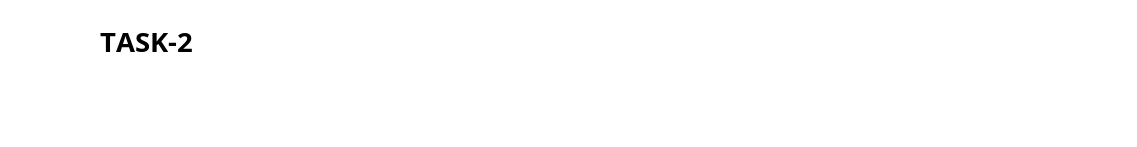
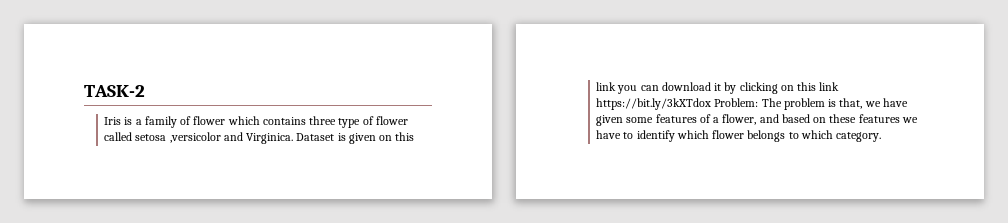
+ Iris is a family of flower which contains three type of flower called setosa ,versicolor and Virginica. Dataset is given on this link you can download it by clicking on this link https://bit.ly/3kXTdox Problem: The problem is that, we have given some features of a flower, and based on these features we have to identify which flower belongs to which category.

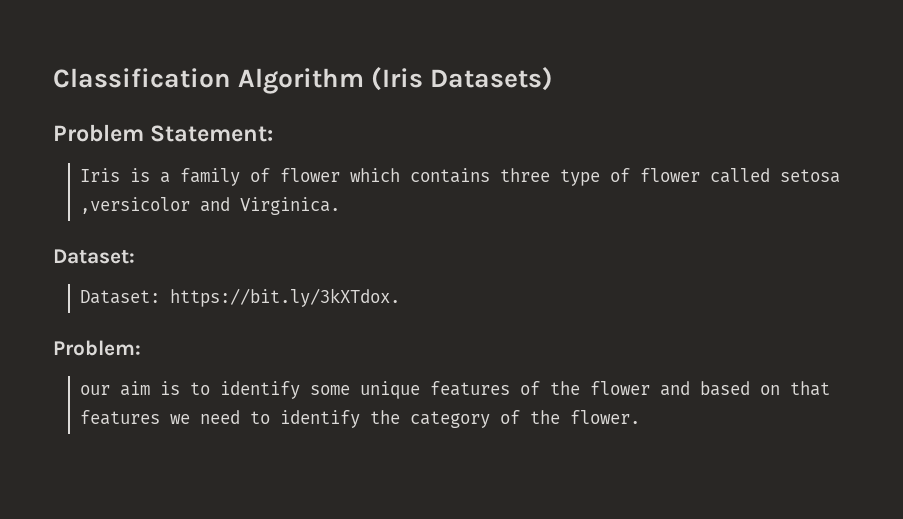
- TASK-2
+ Classification Algorithm (Iris Datasets)
+ Problem Statement:
- Iris is a family of flower which contains three type of flower called setosa ,versicolor and Virginica. Dataset is given on this link you can download it by clicking on this link https://bit.ly/3kXTdox Problem: The problem is that, we have given some features of a flower, and based on these features we have to identify which flower belongs to which category.
+ Iris is a family of flower which contains three type of flower called setosa ,versicolor and Virginica.
+ Dataset:
+ Dataset: https://bit.ly/3kXTdox.
+ Problem:
+ our aim is to identify some unique features of the flower and based on that features we need to identify the category of the flower.

